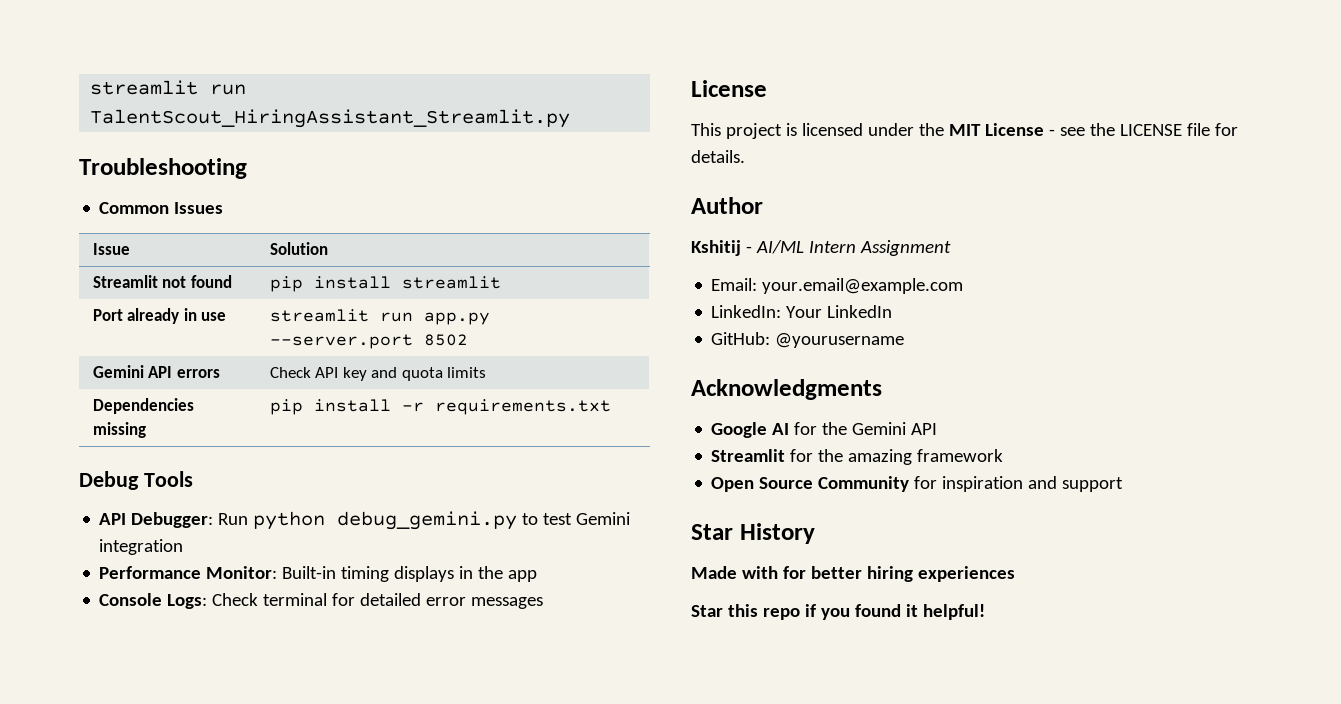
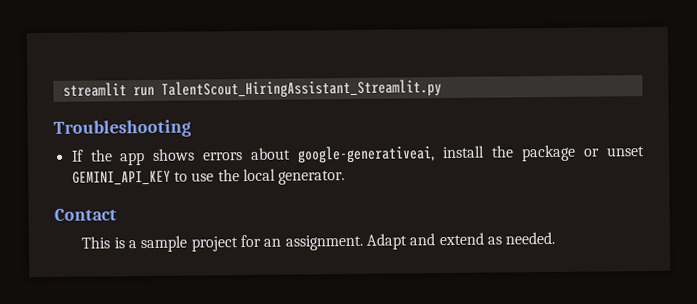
- Common Issues
- Issue | Solution
- Streamlit not found | pip install streamlit
- Port already in use | streamlit run app.py --server.port 8502
- Gemini API errors | Check API key and quota limits
- Dependencies missing | pip install -r requirements.txt
- Debug Tools
- API Debugger: Run python debug_gemini.py to test Gemini integration
- Performance Monitor: Built-in timing displays in the app
- Console Logs: Check terminal for detailed error messages
- License
- This project is licensed under the MIT License - see the LICENSE file for details.
- Author
- Kshitij - AI/ML Intern Assignment
- Email: your.email@example.com
- LinkedIn: Your LinkedIn
- GitHub: @yourusername
- Acknowledgments
- Google AI for the Gemini API
- Streamlit for the amazing framework
- Open Source Community for inspiration and support
- Star History
- Made with for better hiring experiences
- Star this repo if you found it helpful!
+ If the app shows errors about google-generativeai, install the package or unset GEMINI_API_KEY to use the local generator.
+ Contact
+ This is a sample project for an assignment. Adapt and extend as needed.

